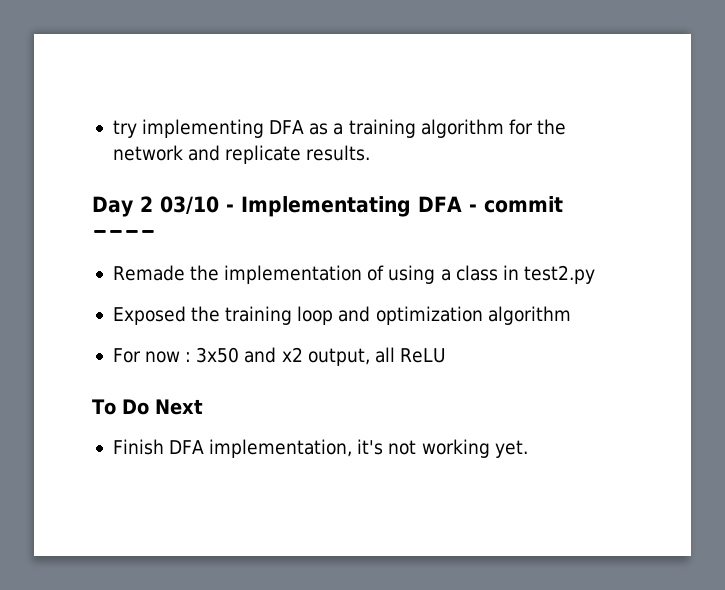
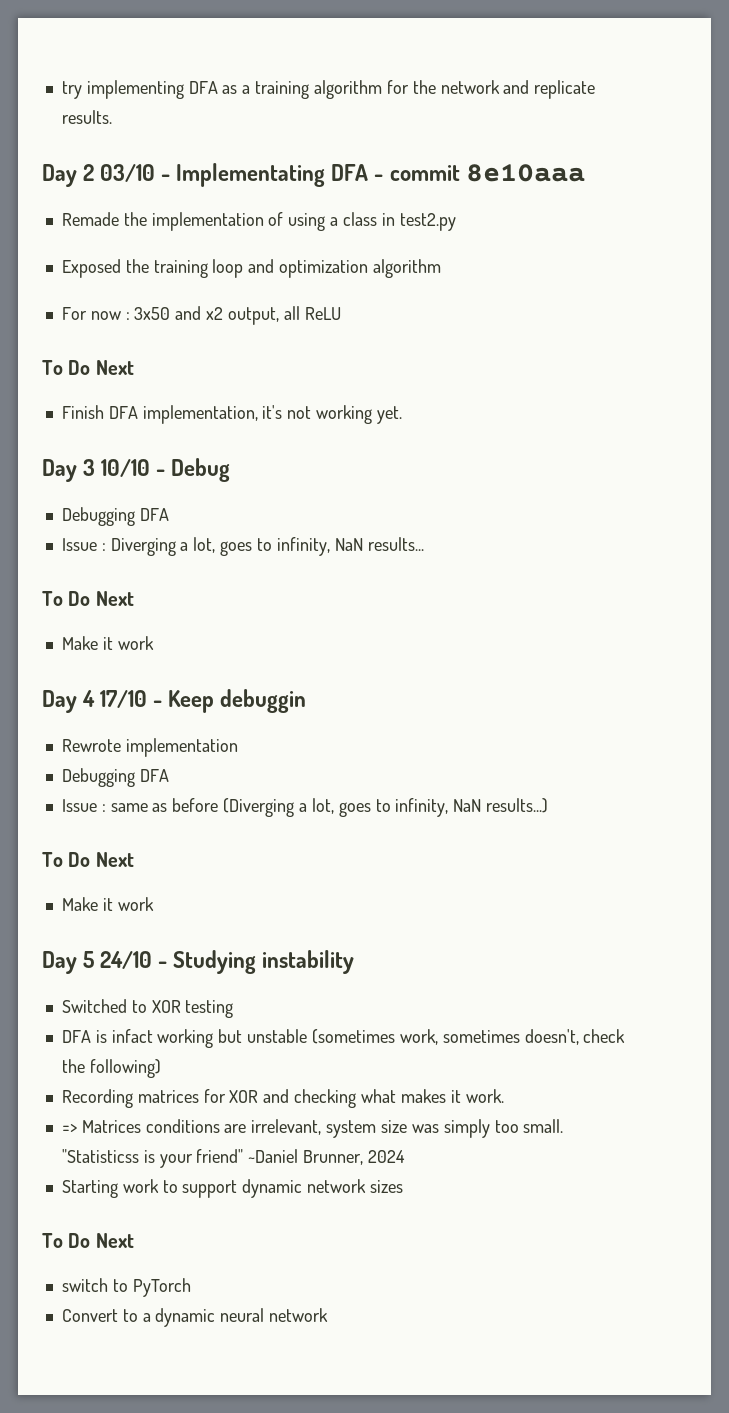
- Day 2 03/10 - Implementating DFA - commit ----
+ Day 2 03/10 - Implementating DFA - commit 8e10aaa
+ Day 3 10/10 - Debug
+ Debugging DFA
+ Issue : Diverging a lot, goes to infinity, NaN results...
+ To Do Next
+ Make it work
+ Day 4 17/10 - Keep debuggin
+ Rewrote implementation
+ Debugging DFA
+ Issue : same as before (Diverging a lot, goes to infinity, NaN results...)
+ To Do Next
+ Make it work
+ Day 5 24/10 - Studying instability
+ Switched to XOR testing
+ DFA is infact working but unstable (sometimes work, sometimes doesn't, check the following)
+ Recording matrices for XOR and checking what makes it work.
+ => Matrices conditions are irrelevant, system size was simply too small. "Statisticss is your friend" ~Daniel Brunner, 2024
+ Starting work to support dynamic network sizes
+ To Do Next
+ switch to PyTorch
+ Convert to a dynamic neural network

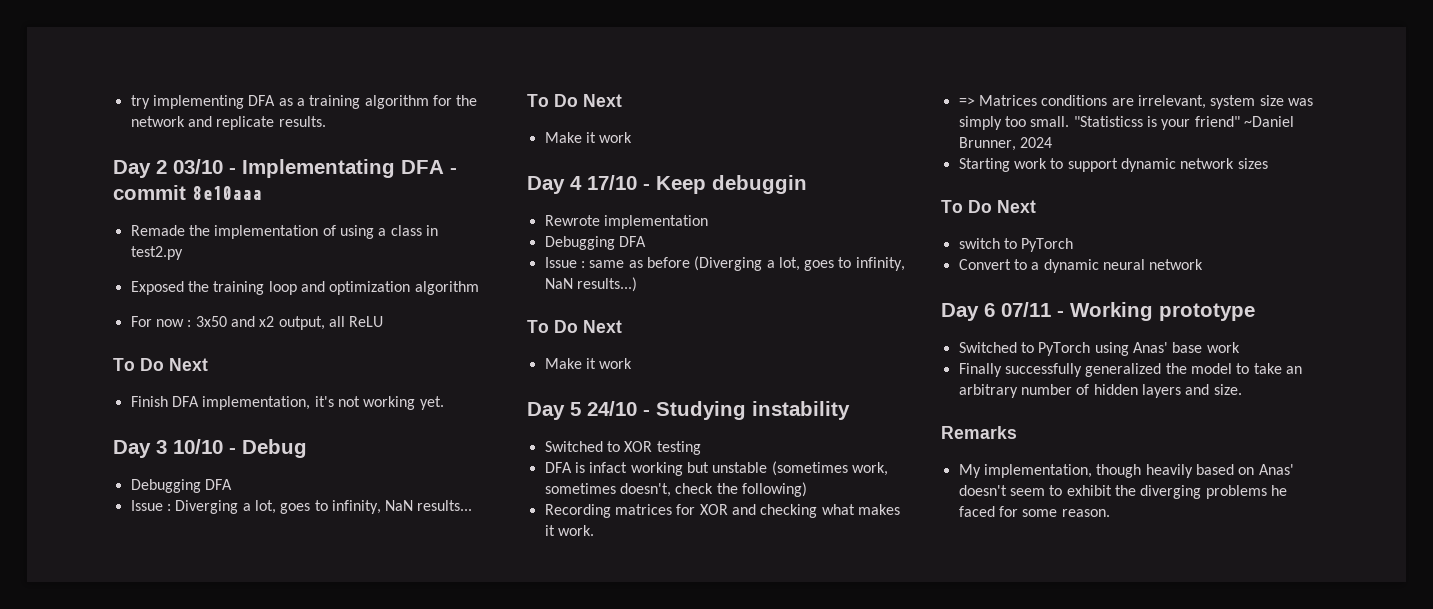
+ Day 6 07/11 - Working prototype
+ Switched to PyTorch using Anas' base work
+ Finally successfully generalized the model to take an arbitrary number of hidden layers and size.
+ Remarks
+ My implementation, though heavily based on Anas' doesn't seem to exhibit the diverging problems he faced for some reason.

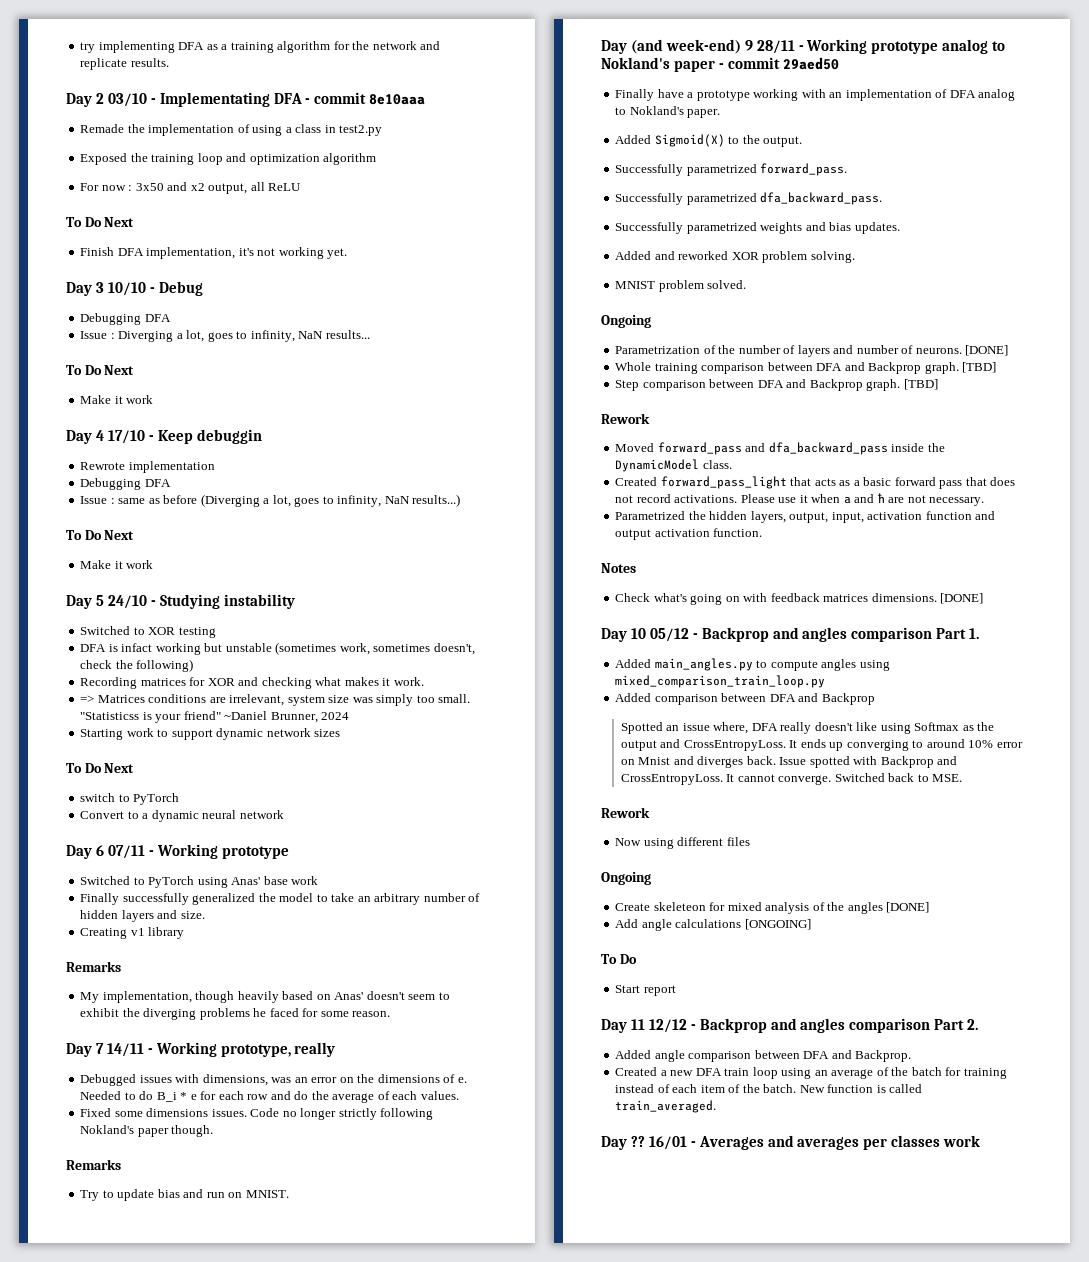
+ Creating v1 library
+ Day 7 14/11 - Working prototype, really
+ Debugged issues with dimensions, was an error on the dimensions of e. Needed to do B_i * e for each row and do the average of each values.
+ Fixed some dimensions issues. Code no longer strictly following Nokland's paper though.
+ Remarks
+ Try to update bias and run on MNIST.
+ Day (and week-end) 9 28/11 - Working prototype analog to Nokland's paper - commit 29aed50
+ Finally have a prototype working with an implementation of DFA analog to Nokland's paper.
+ Added Sigmoid(X) to the output.
+ Successfully parametrized forward_pass.
+ Successfully parametrized dfa_backward_pass.
+ Successfully parametrized weights and bias updates.
+ Added and reworked XOR problem solving.
+ MNIST problem solved.
+ Ongoing
+ Parametrization of the number of layers and number of neurons. [DONE]
+ Whole training comparison between DFA and Backprop graph. [TBD]
+ Step comparison between DFA and Backprop graph. [TBD]
+ Rework
+ Moved forward_pass and dfa_backward_pass inside the DynamicModel class.
+ Created forward_pass_light that acts as a basic forward pass that does not record activations. Please use it when a and ħ are not necessary.
+ Parametrized the hidden layers, output, input, activation function and output activation function.
+ Notes
+ Check what's going on with feedback matrices dimensions. [DONE]
+ Day 10 05/12 - Backprop and angles comparison Part 1.
+ Added main_angles.py to compute angles using mixed_comparison_train_loop.py
+ Added comparison between DFA and Backprop
+ Spotted an issue where, DFA really doesn't like using Softmax as the output and CrossEntropyLoss. It ends up converging to around 10% error on Mnist and diverges back. Issue spotted with Backprop and CrossEntropyLoss. It cannot converge. Switched back to MSE.
+ Rework
+ Now using different files
+ Ongoing
+ Create skeleteon for mixed analysis of the angles [DONE]
+ Add angle calculations [ONGOING]
+ To Do
+ Start report
+ Day 11 12/12 - Backprop and angles comparison Part 2.
+ Added angle comparison between DFA and Backprop.
+ Created a new DFA train loop using an average of the batch for training instead of each item of the batch. New function is called train_averaged.
+ Day ?? 16/01 - Averages and averages per classes work

